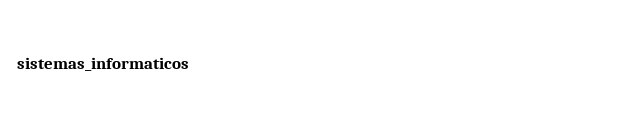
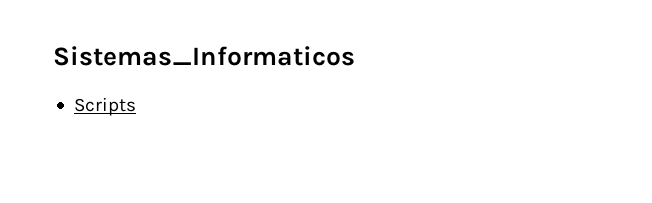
- sistemas_informaticos
+ Sistemas_Informaticos
+ Scripts

